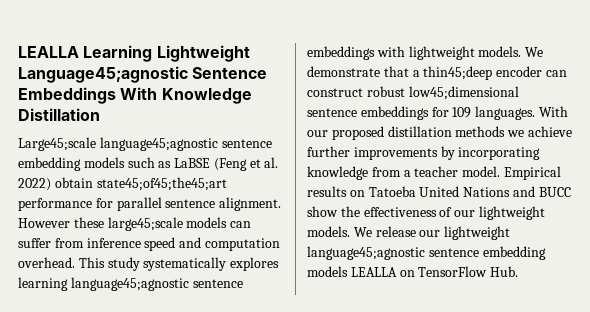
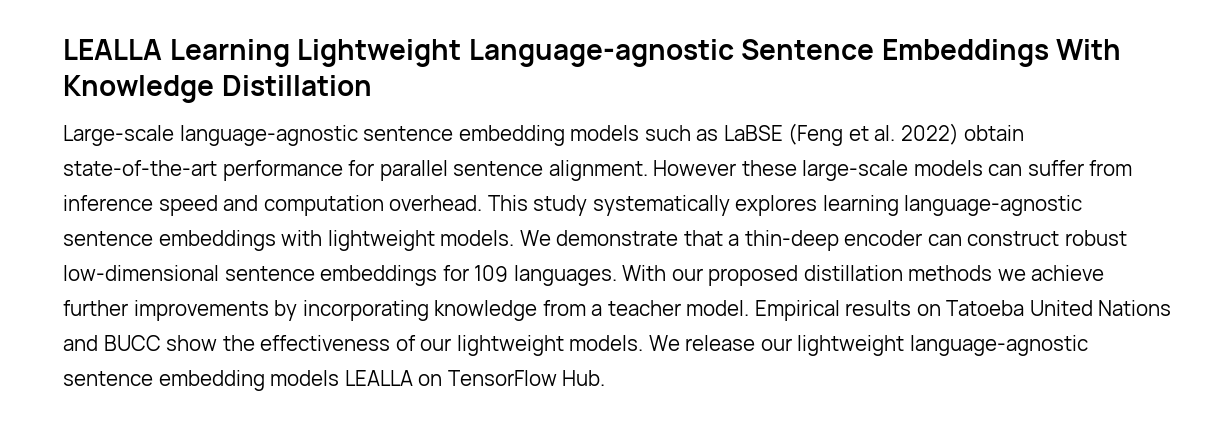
- LEALLA Learning Lightweight Language45;agnostic Sentence Embeddings With Knowledge Distillation
+ LEALLA Learning Lightweight Language-agnostic Sentence Embeddings With Knowledge Distillation
- Large45;scale language45;agnostic sentence embedding models such as LaBSE (Feng et al. 2022) obtain state45;of45;the45;art performance for parallel sentence alignment.
+ Large-scale language-agnostic sentence embedding models such as LaBSE (Feng et al. 2022) obtain state-of-the-art performance for parallel sentence alignment.
- However these large45;scale models can suffer from inference speed and computation overhead.
+ However these large-scale models can suffer from inference speed and computation overhead.
- This study systematically explores learning language45;agnostic sentence embeddings with lightweight models.
+ This study systematically explores learning language-agnostic sentence embeddings with lightweight models.
- We demonstrate that a thin45;deep encoder can construct robust low45;dimensional sentence embeddings for 109 languages.
+ We demonstrate that a thin-deep encoder can construct robust low-dimensional sentence embeddings for 109 languages.
- We release our lightweight language45;agnostic sentence embedding models LEALLA on TensorFlow Hub.
+ We release our lightweight language-agnostic sentence embedding models LEALLA on TensorFlow Hub.

